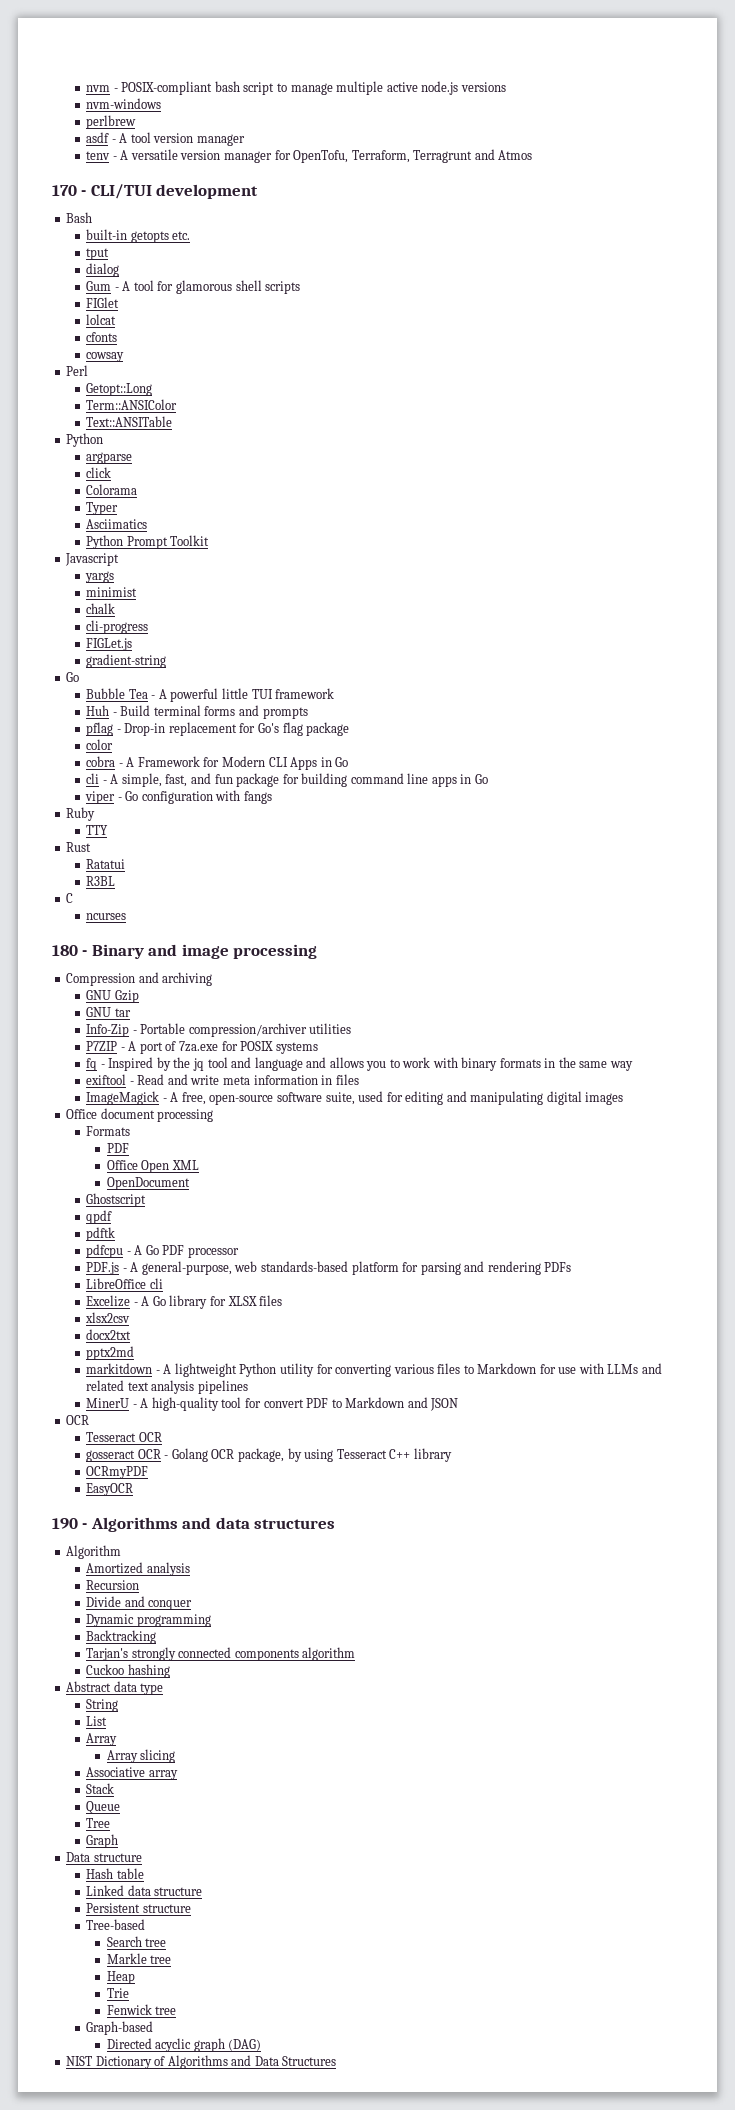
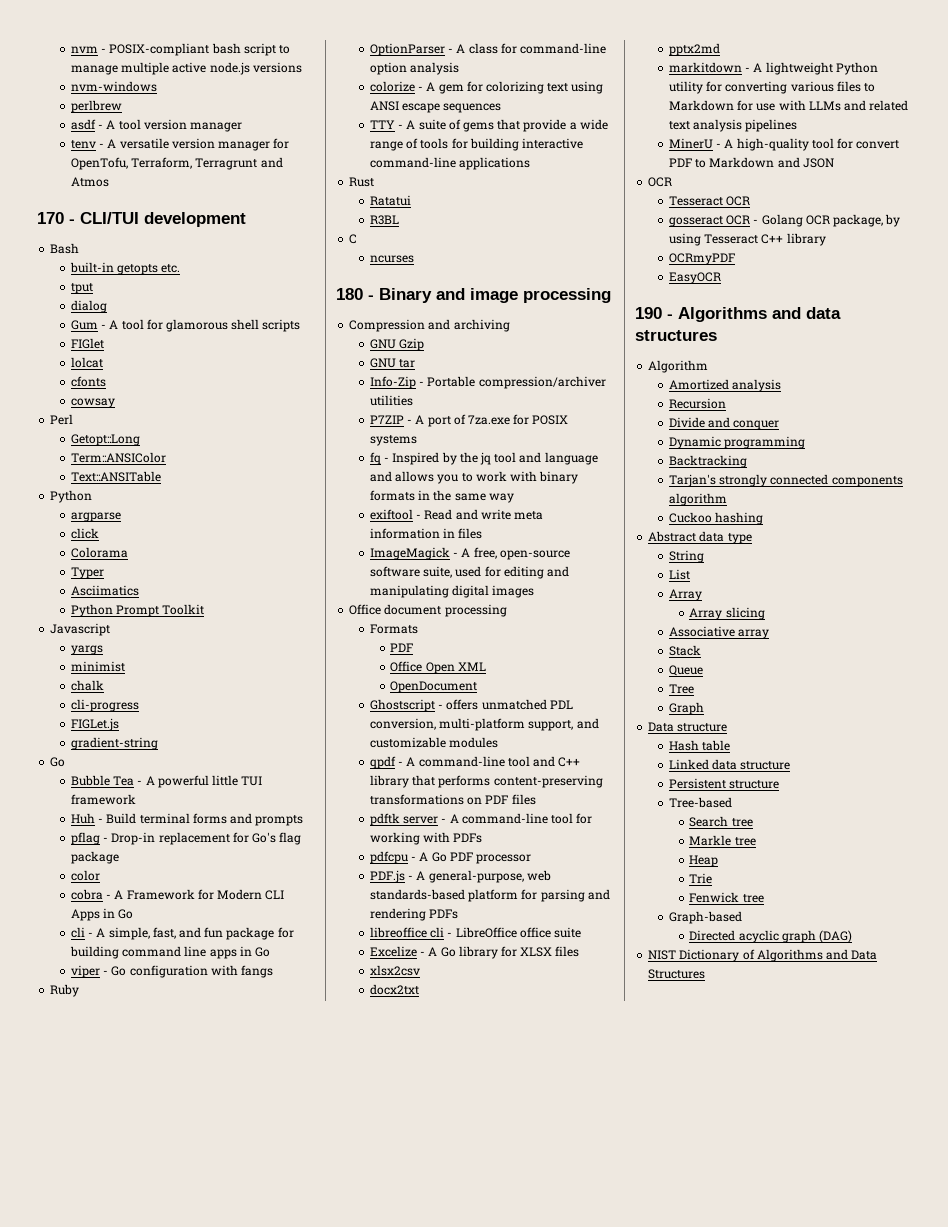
- TTY
+ OptionParser - A class for command-line option analysis
+ colorize - A gem for colorizing text using ANSI escape sequences
+ TTY - A suite of gems that provide a wide range of tools for building interactive command-line applications
- Ghostscript
- qpdf
- pdftk
+ Ghostscript - offers unmatched PDL conversion, multi-platform support, and customizable modules
+ qpdf - A command-line tool and C++ library that performs content-preserving transformations on PDF files
+ pdftk server - A command-line tool for working with PDFs
- LibreOffice cli
+ libreoffice cli - LibreOffice office suite

